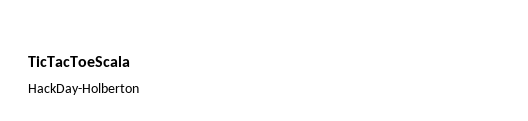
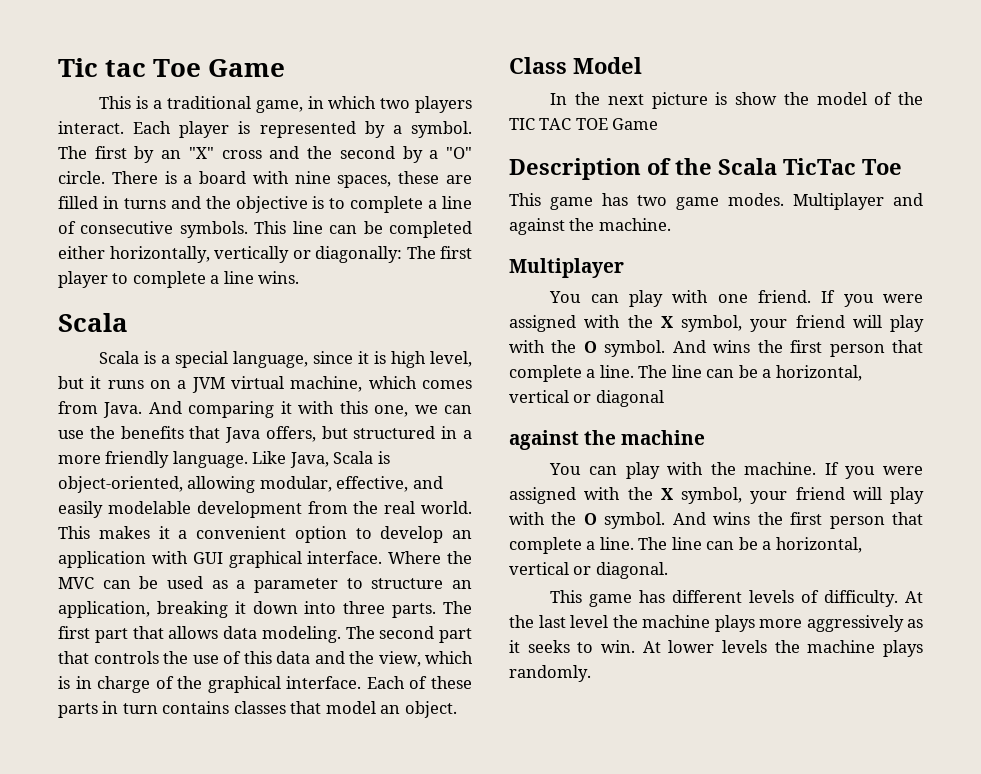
- TicTacToeScala
- HackDay-Holberton
+ Tic tac Toe Game
+ This is a traditional game, in which two players interact. Each player is represented by a symbol. The first by an "X" cross and the second by a "O" circle. There is a board with nine spaces, these are filled in turns and the objective is to complete a line of consecutive symbols. This line can be completed either horizontally, vertically or diagonally: The first player to complete a line wins.
+ Scala
+ Scala is a special language, since it is high level, but it runs on a JVM virtual machine, which comes from Java. And comparing it with this one, we can use the benefits that Java offers, but structured in a more friendly language. Like Java, Scala is object-oriented, allowing modular, effective, and easily modelable development from the real world. This makes it a convenient option to develop an application with GUI graphical interface. Where the MVC can be used as a parameter to structure an application, breaking it down into three parts. The first part that allows data modeling. The second part that controls the use of this data and the view, which is in charge of the graphical interface. Each of these parts in turn contains classes that model an object.
+ Class Model
+ In the next picture is show the model of the TIC TAC TOE Game
+ Description of the Scala TicTac Toe
+ This game has two game modes. Multiplayer and against the machine.
+ Multiplayer
+ You can play with one friend. If you were assigned with the X symbol, your friend will play with the O symbol. And wins the first person that complete a line. The line can be a horizontal, vertical or diagonal
+ against the machine
+ You can play with the machine. If you were assigned with the X symbol, your friend will play with the O symbol. And wins the first person that complete a line. The line can be a horizontal, vertical or diagonal.
+ This game has different levels of difficulty. At the last level the machine plays more aggressively as it seeks to win. At lower levels the machine plays randomly.

